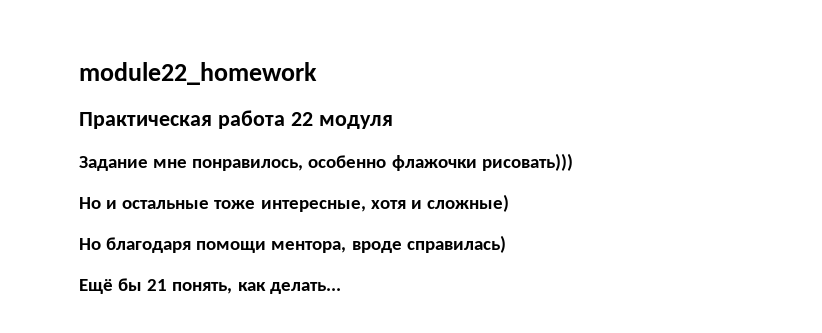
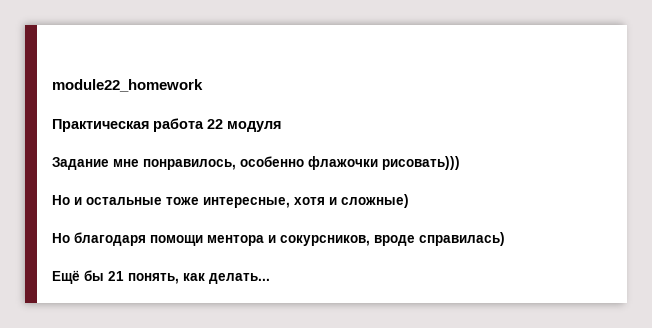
- Но благодаря помощи ментора, вроде справилась)
+ Но благодаря помощи ментора и сокурсников, вроде справилась)

